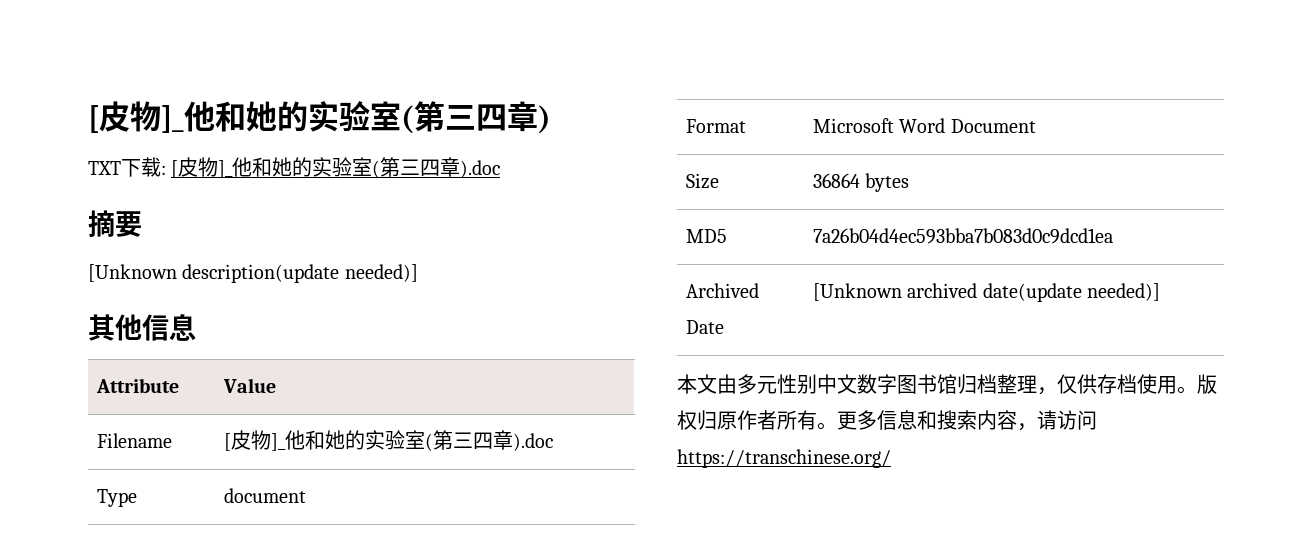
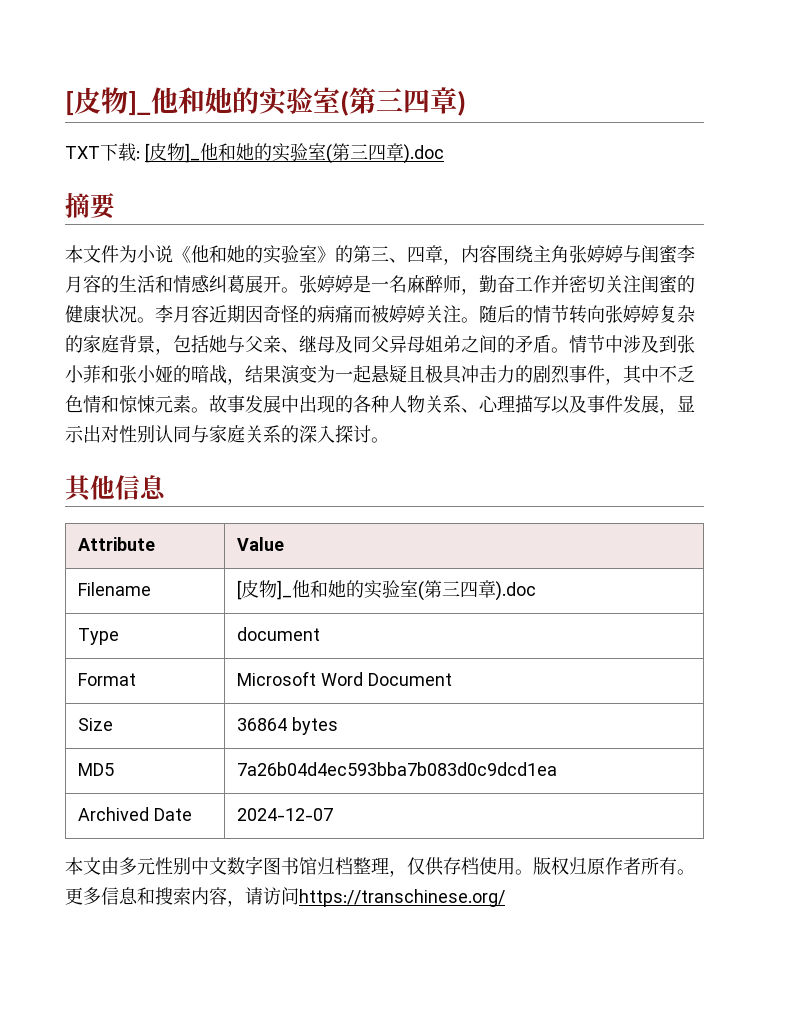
- [Unknown description(update needed)]
+ 本文件为小说《他和她的实验室》的第三、四章，内容围绕主角张婷婷与闺蜜李月容的生活和情感纠葛展开。张婷婷是一名麻醉师，勤奋工作并密切关注闺蜜的健康状况。李月容近期因奇怪的病痛而被婷婷关注。随后的情节转向张婷婷复杂的家庭背景，包括她与父亲、继母及同父异母姐弟之间的矛盾。情节中涉及到张小菲和张小娅的暗战，结果演变为一起悬疑且极具冲击力的剧烈事件，其中不乏色情和惊悚元素。故事发展中出现的各种人物关系、心理描写以及事件发展，显示出对性别认同与家庭关系的深入探讨。
- Archived Date | [Unknown archived date(update needed)]
+ Archived Date | 2024-12-07

